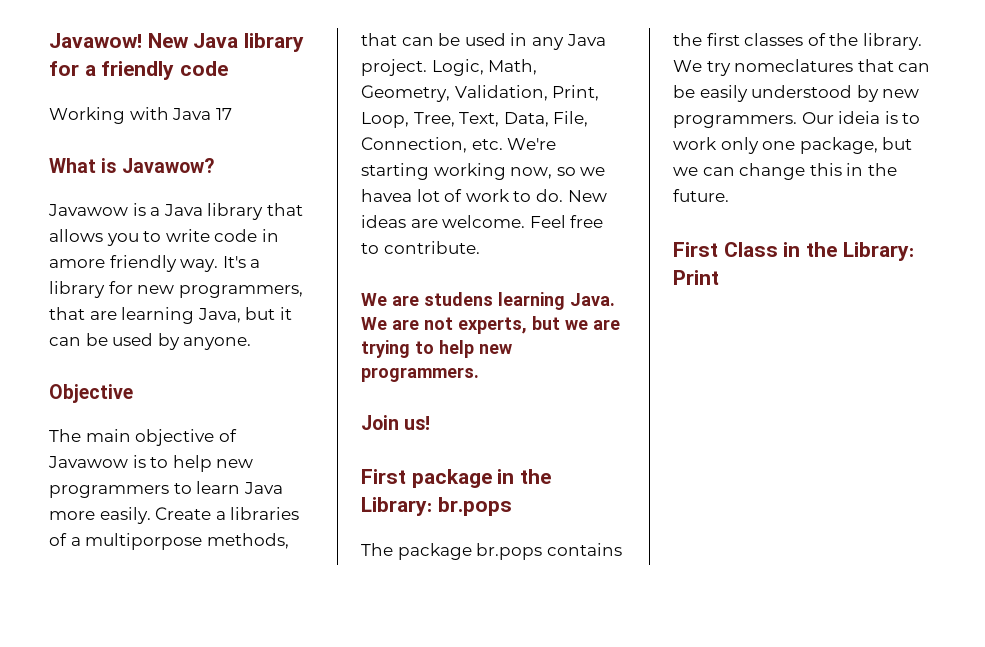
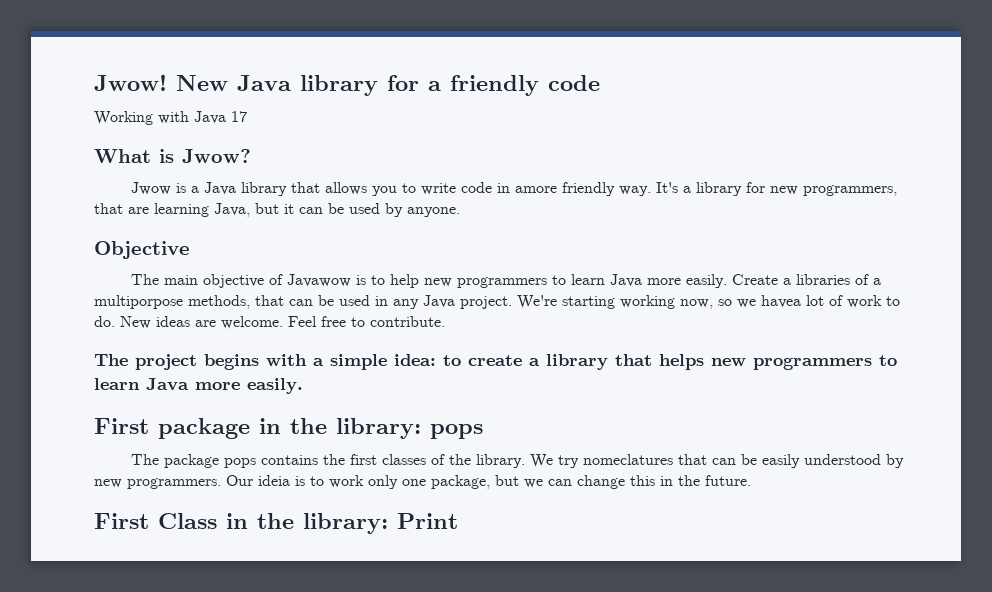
- Javawow!
+ Jwow!
- What is Javawow?
- Javawow is a Java library that allows you to write code in amore friendly way.
+ What is Jwow?
+ Jwow is a Java library that allows you to write code in amore friendly way.
- Logic, Math, Geometry, Validation, Print, Loop, Tree, Text, Data, File, Connection, etc. We're starting working now, so we havea lot of work to do.
+ We're starting working now, so we havea lot of work to do.
- We are studens learning Java. We are not experts, but we are trying to help new programmers.
- Join us!
+ The project begins with a simple idea: to create a library that helps new programmers to learn Java more easily.
- First package in the Library: br.pops
+ First package in the library: pops
- The package br.pops contains the first classes of the library.
+ The package pops contains the first classes of the library.
- First Class in the Library: Print
+ First Class in the library: Print

